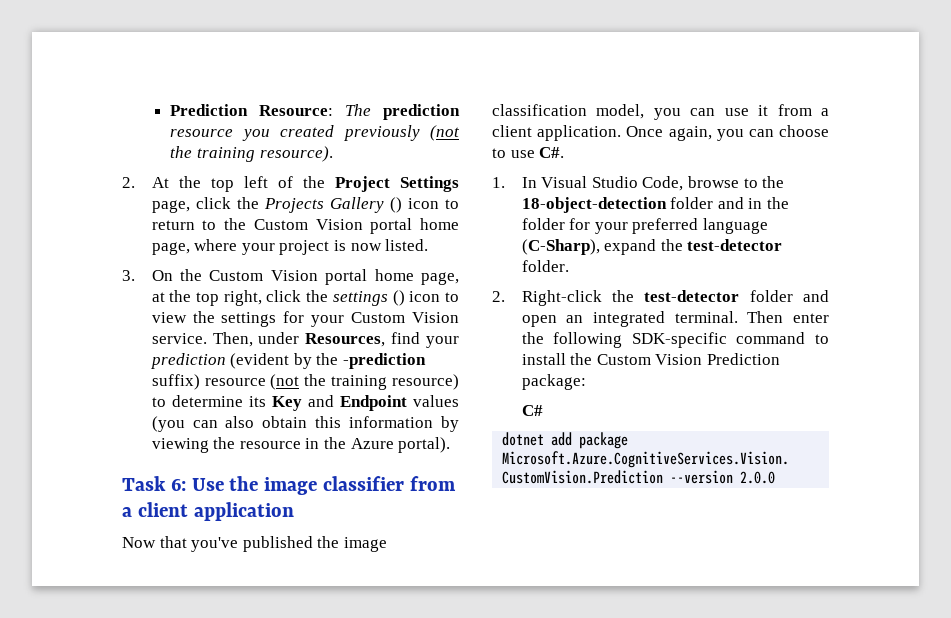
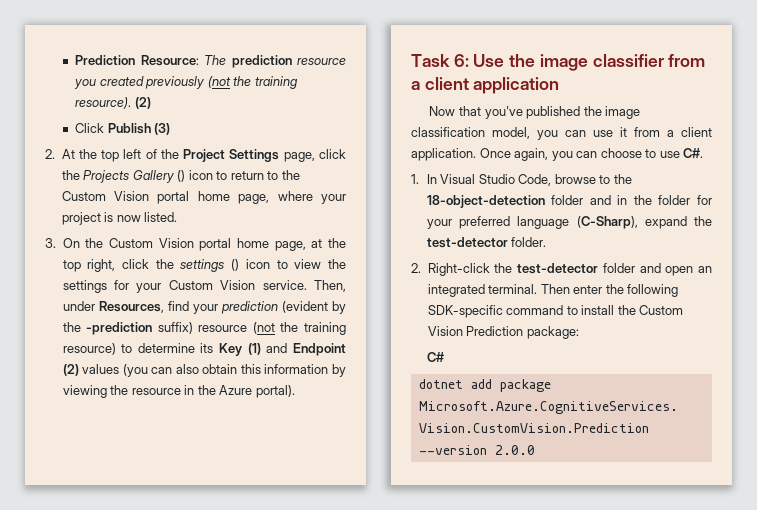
- Prediction Resource: The prediction resource you created previously (not the training resource).
+ Prediction Resource: The prediction resource you created previously (not the training resource). (2)
+ Click Publish (3)
- Then, under Resources, find your prediction (evident by the -prediction suffix) resource (not the training resource) to determine its Key and Endpoint values (you can also obtain this information by viewing the resource in the Azure portal).
+ Then, under Resources, find your prediction (evident by the -prediction suffix) resource (not the training resource) to determine its Key (1) and Endpoint (2) values (you can also obtain this information by viewing the resource in the Azure portal).

